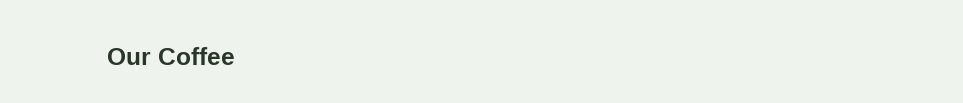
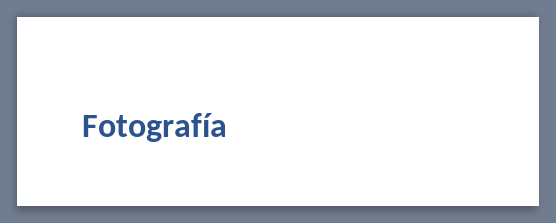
- Our Coffee
+ Fotografía

